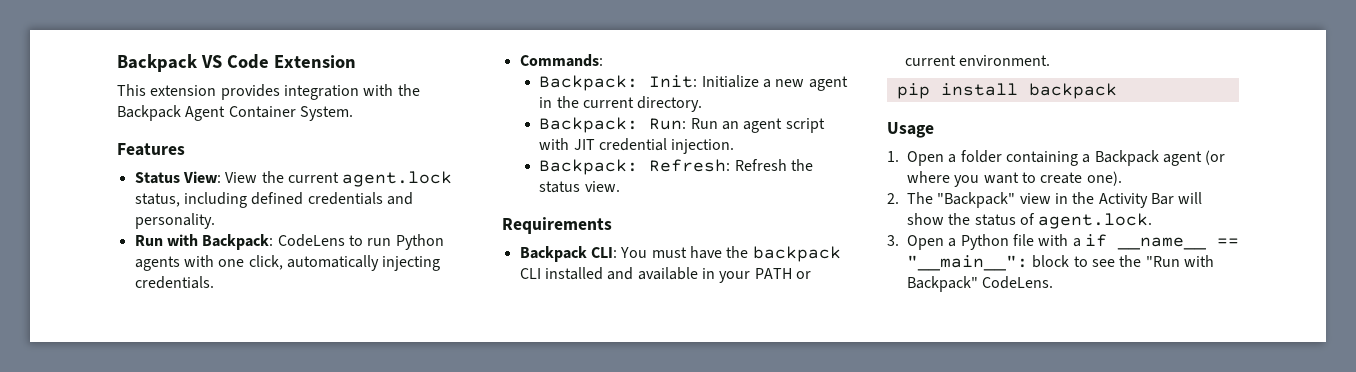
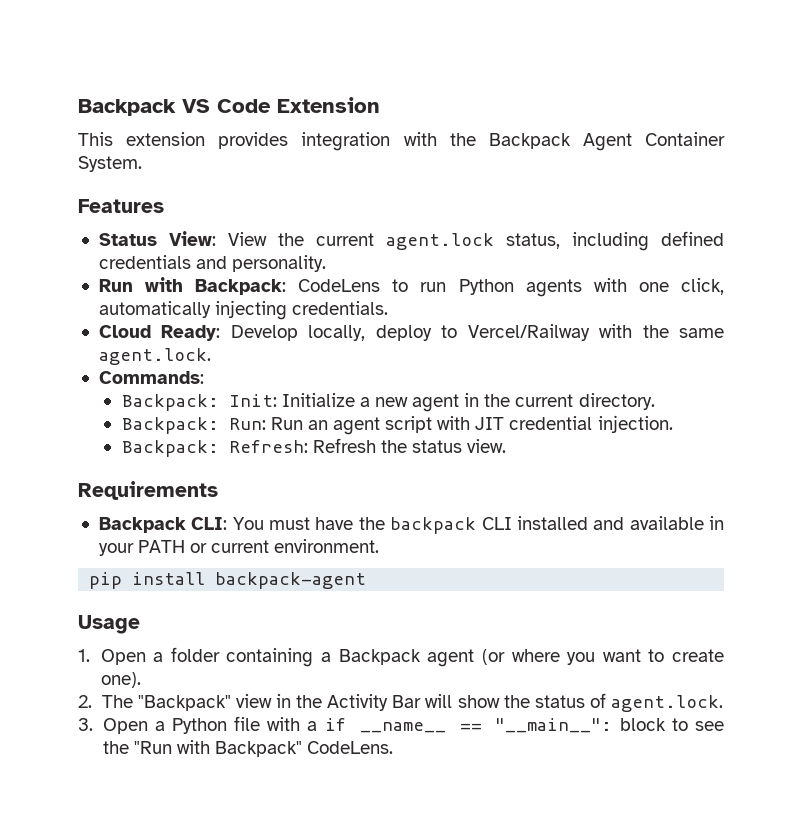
+ Cloud Ready: Develop locally, deploy to Vercel/Railway with the same agent.lock.
- pip install backpack
+ pip install backpack-agent

